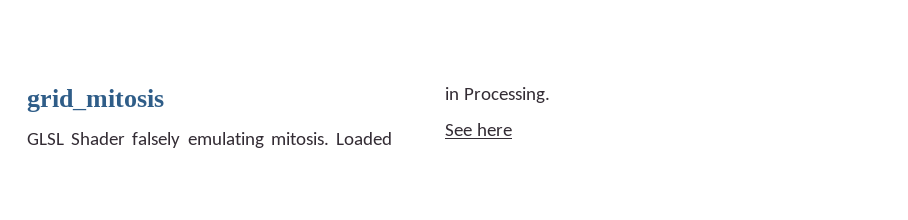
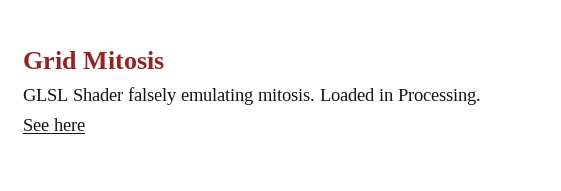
- grid_mitosis
+ Grid Mitosis

